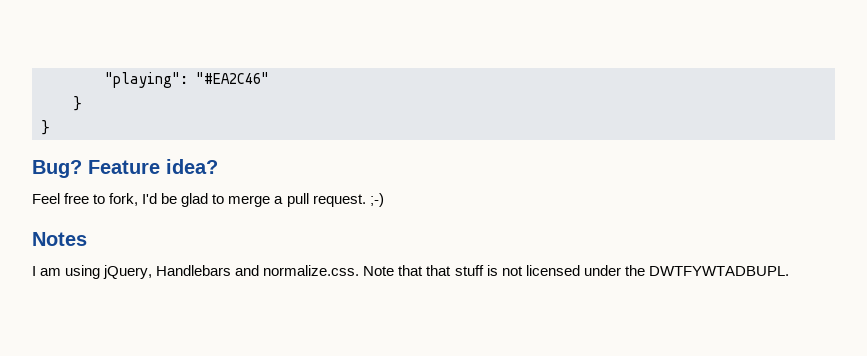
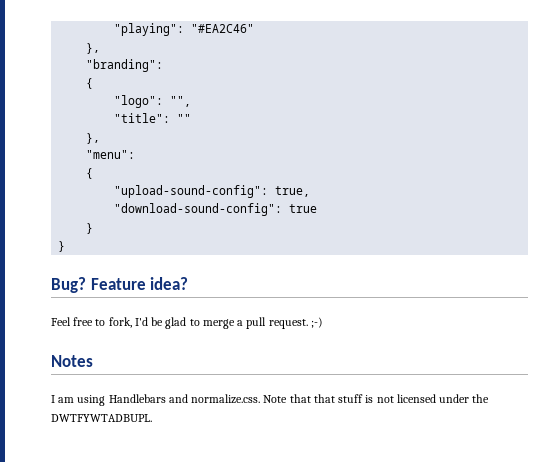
  "playing": "#EA2C46"
+ },
+ "branding":
+ {
+ "logo": "",
+ "title": ""
+ },
+ "menu":
+ {
+ "upload-sound-config": true,
+ "download-sound-config": true
- I am using jQuery, Handlebars and normalize.css. Note that that stuff is not licensed under the DWTFYWTADBUPL.
+ I am using Handlebars and normalize.css. Note that that stuff is not licensed under the DWTFYWTADBUPL.

